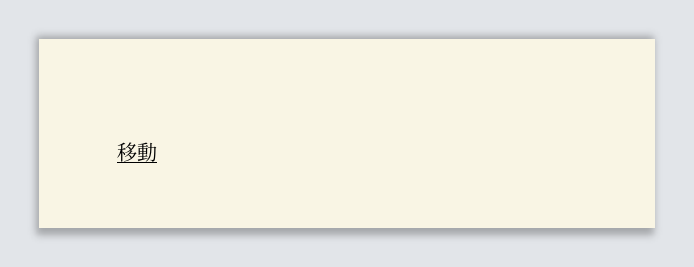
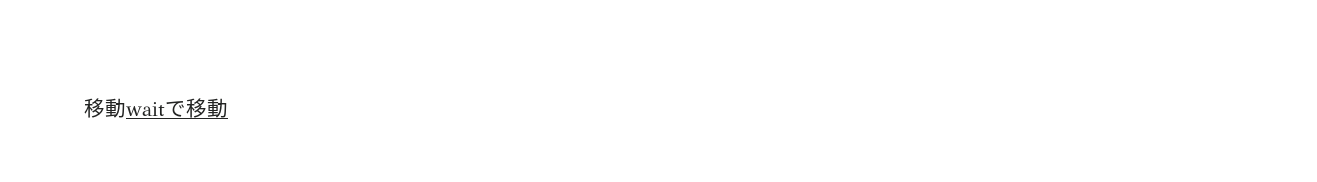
- 移動
+ 移動waitで移動

